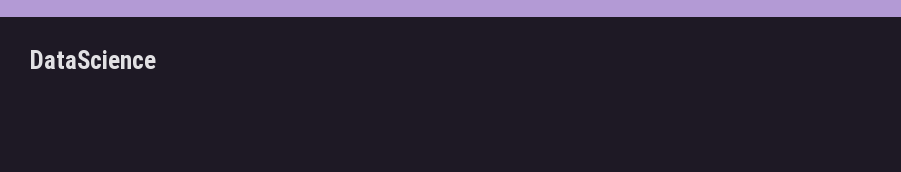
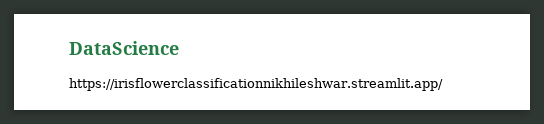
+ https://irisflowerclassificationnikhileshwar.streamlit.app/

